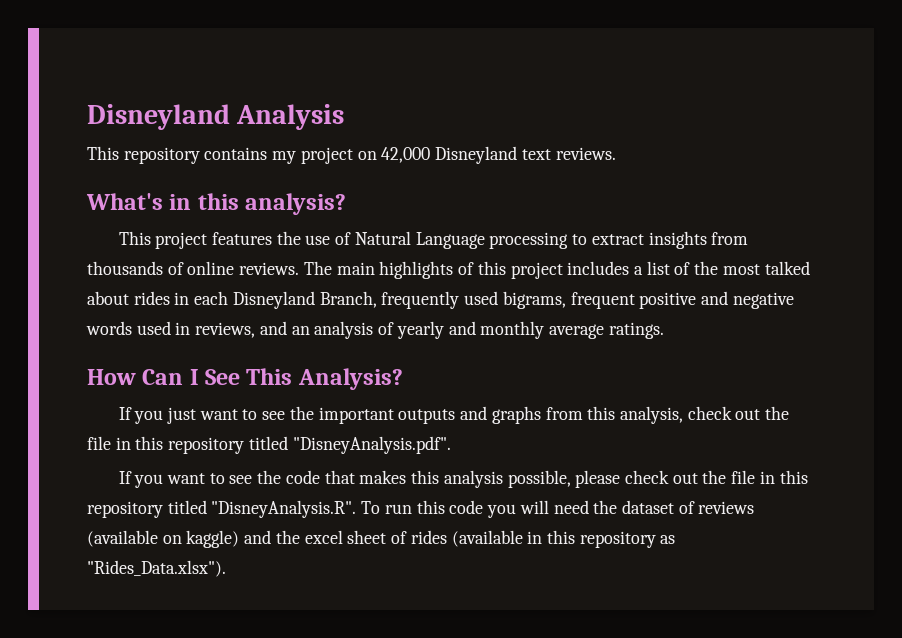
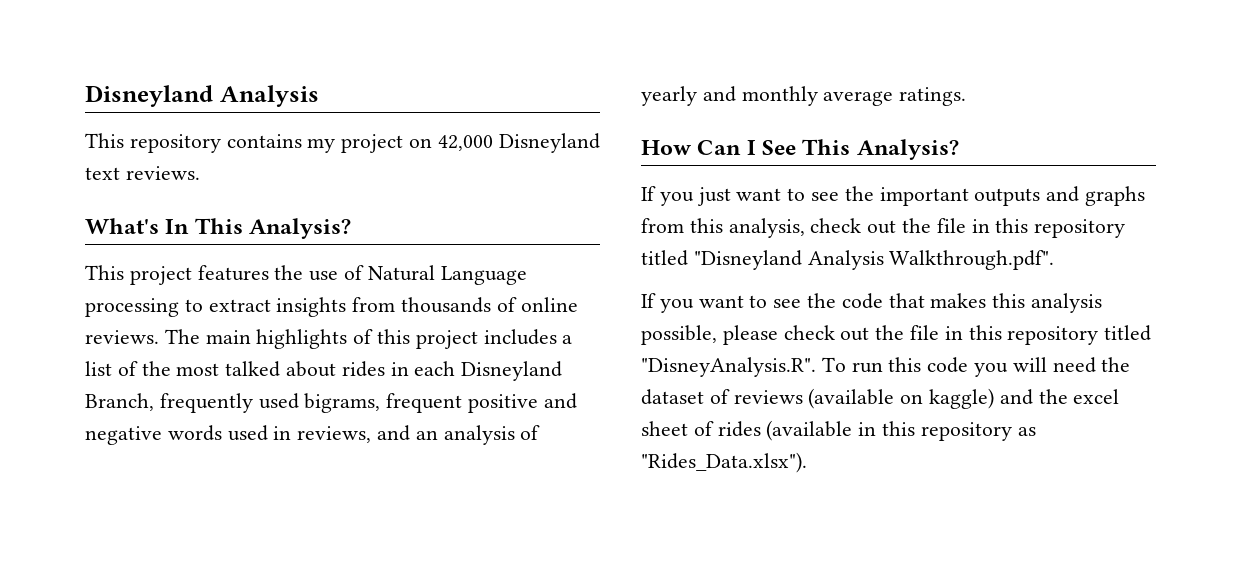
- What's in this analysis?
+ What's In This Analysis?
- If you just want to see the important outputs and graphs from this analysis, check out the file in this repository titled "DisneyAnalysis.pdf".
+ If you just want to see the important outputs and graphs from this analysis, check out the file in this repository titled "Disneyland Analysis Walkthrough.pdf".

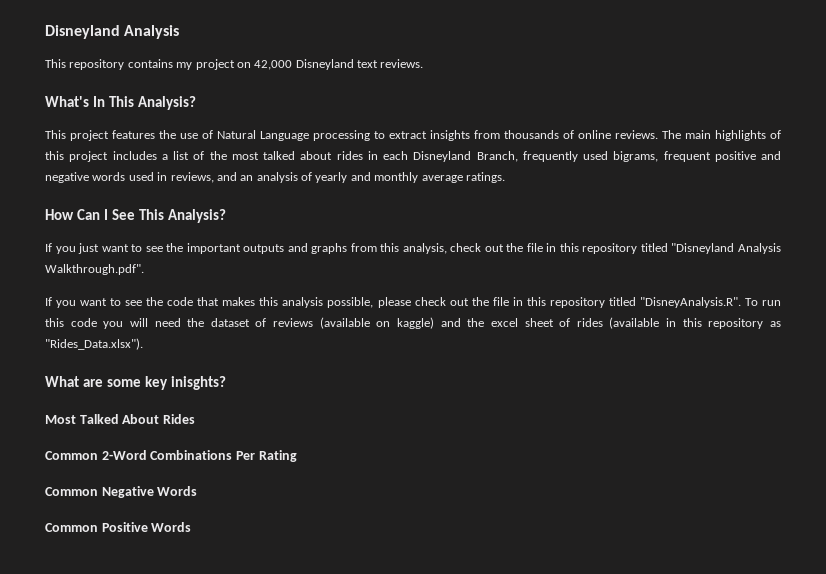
+ What are some key inisghts?
+ Most Talked About Rides
+ Common 2-Word Combinations Per Rating
+ Common Negative Words
+ Common Positive Words

